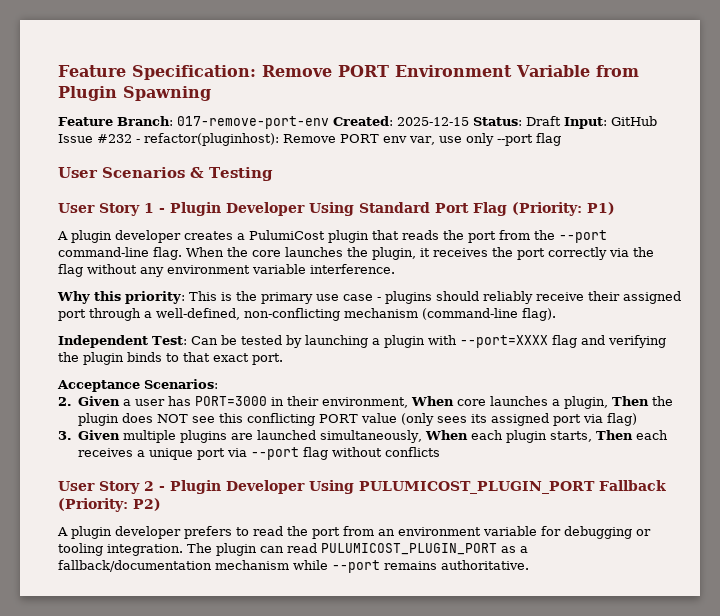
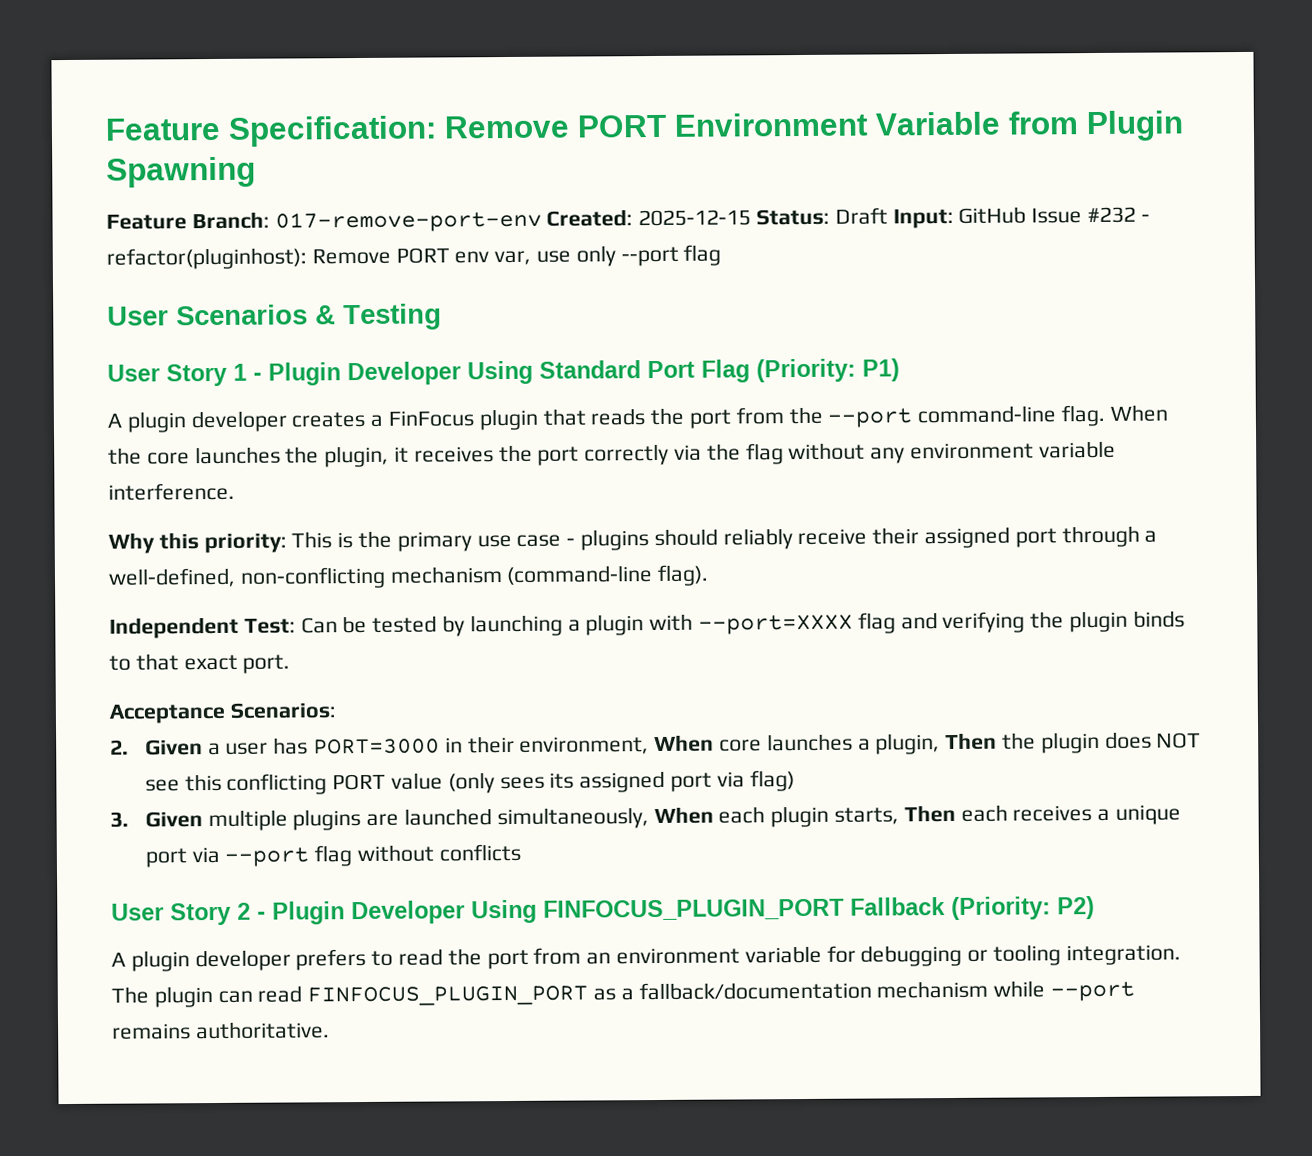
- A plugin developer creates a PulumiCost plugin that reads the port from the --port command-line flag.
+ A plugin developer creates a FinFocus plugin that reads the port from the --port command-line flag.
- User Story 2 - Plugin Developer Using PULUMICOST_PLUGIN_PORT Fallback (Priority: P2)
+ User Story 2 - Plugin Developer Using FINFOCUS_PLUGIN_PORT Fallback (Priority: P2)
- The plugin can read PULUMICOST_PLUGIN_PORT as a fallback/documentation mechanism while --port remains authoritative.
+ The plugin can read FINFOCUS_PLUGIN_PORT as a fallback/documentation mechanism while --port remains authoritative.

